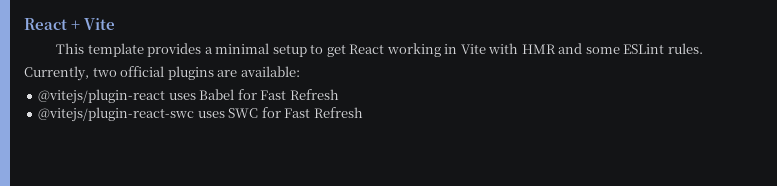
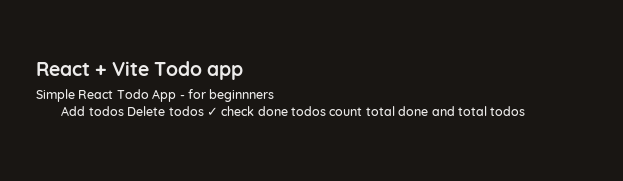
- React + Vite
- This template provides a minimal setup to get React working in Vite with HMR and some ESLint rules.
- Currently, two official plugins are available:
- @vitejs/plugin-react uses Babel for Fast Refresh
- @vitejs/plugin-react-swc uses SWC for Fast Refresh
+ React + Vite Todo app
+ Simple React Todo App - for beginnners
+ Add todos Delete todos ✓ check done todos count total done and total todos

